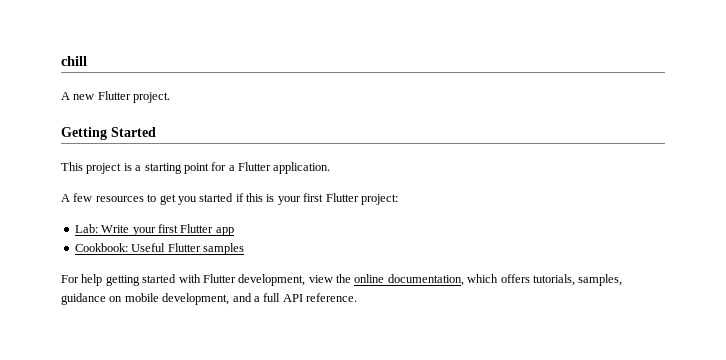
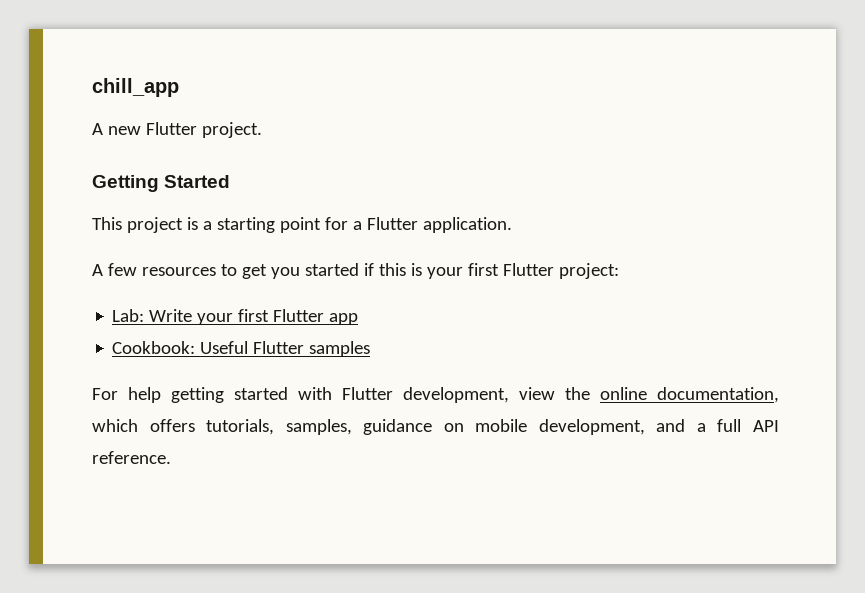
- chill
+ chill_app

